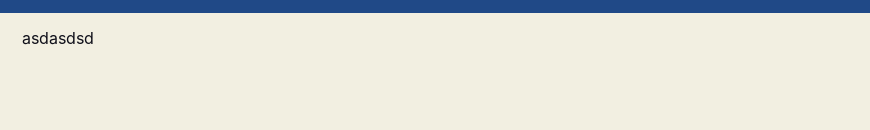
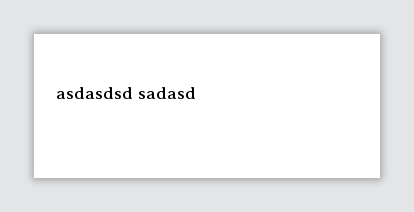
- asdasdsd
+ asdasdsd sadasd

